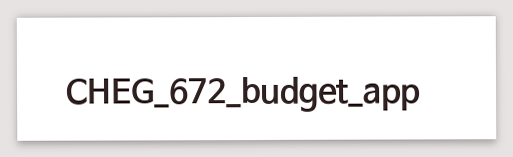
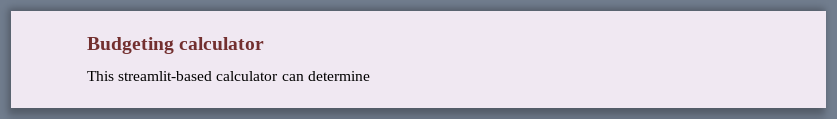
- CHEG_672_budget_app
+ Budgeting calculator
+ This streamlit-based calculator can determine

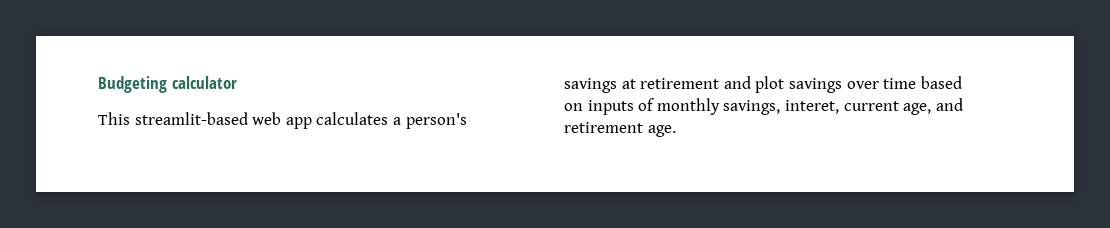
- This streamlit-based calculator can determine
+ This streamlit-based web app calculates a person's savings at retirement and plot savings over time based on inputs of monthly savings, interet, current age, and retirement age.

